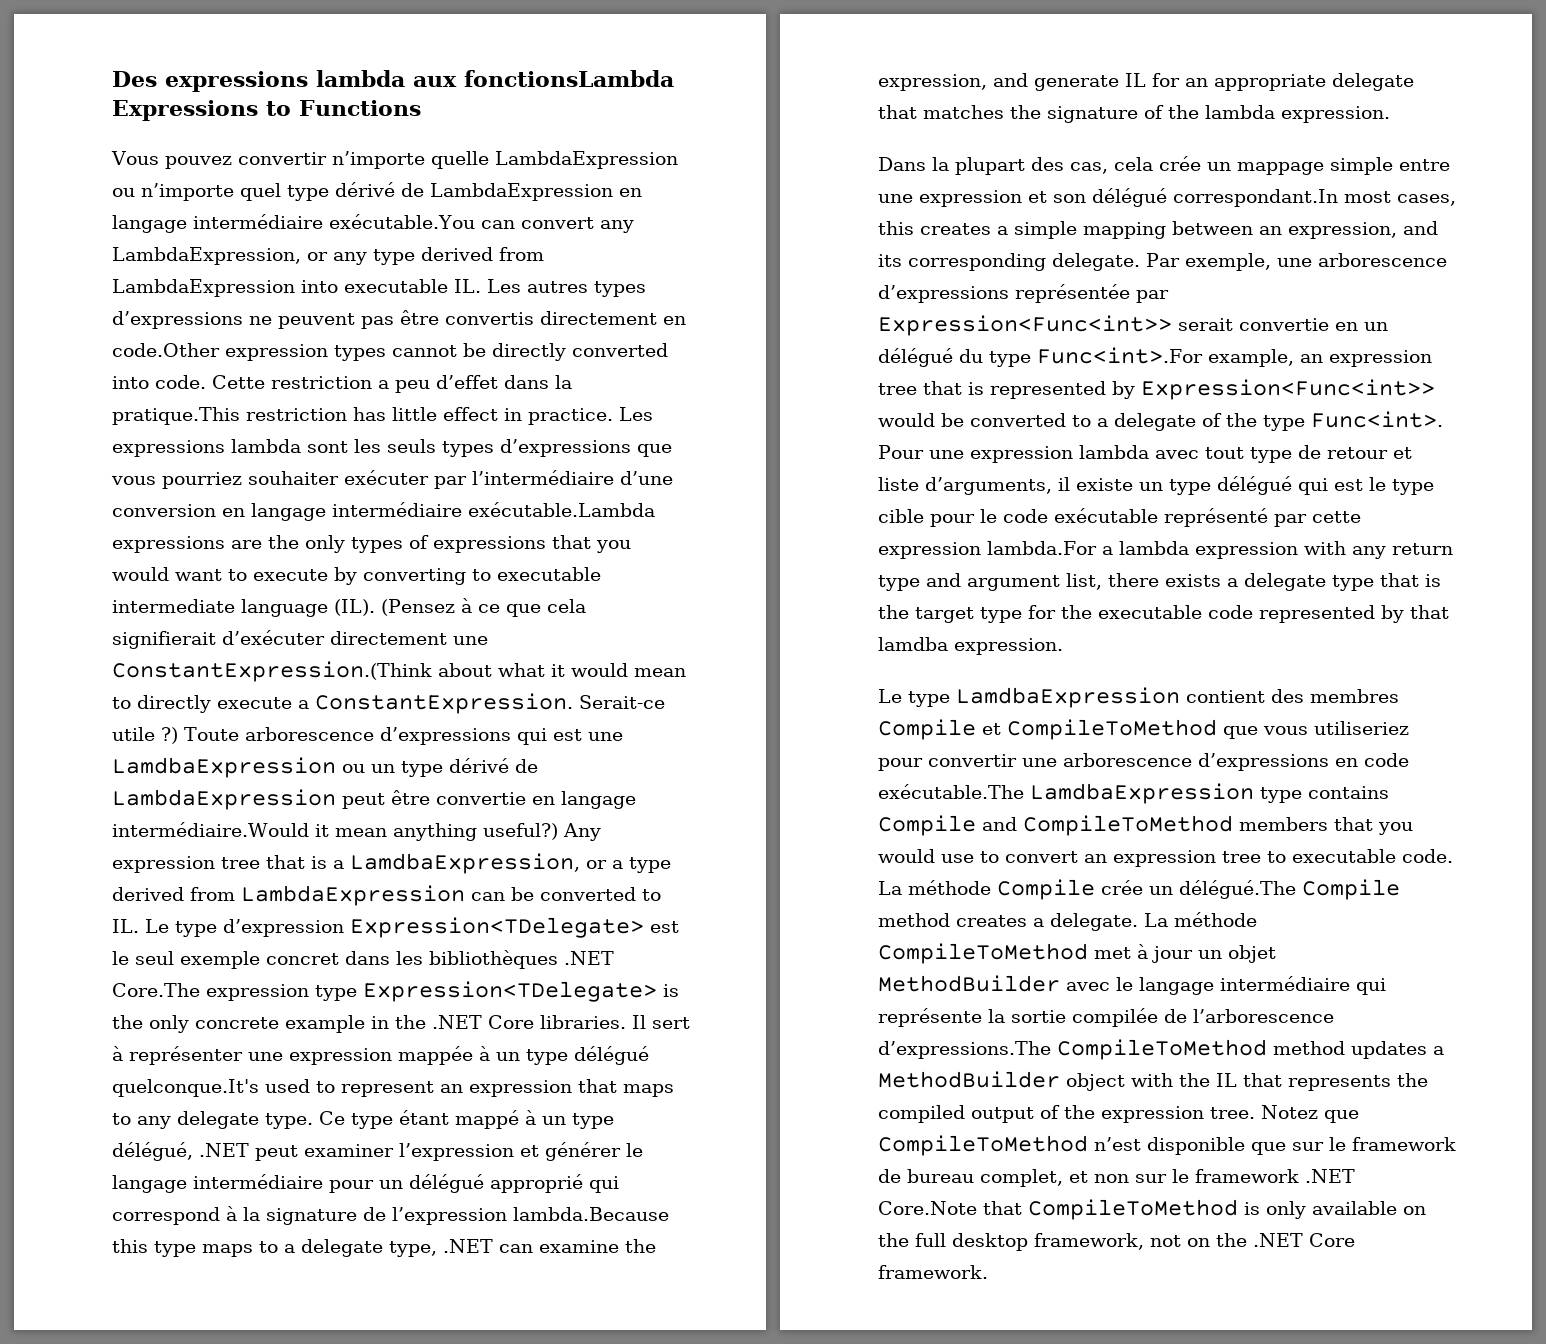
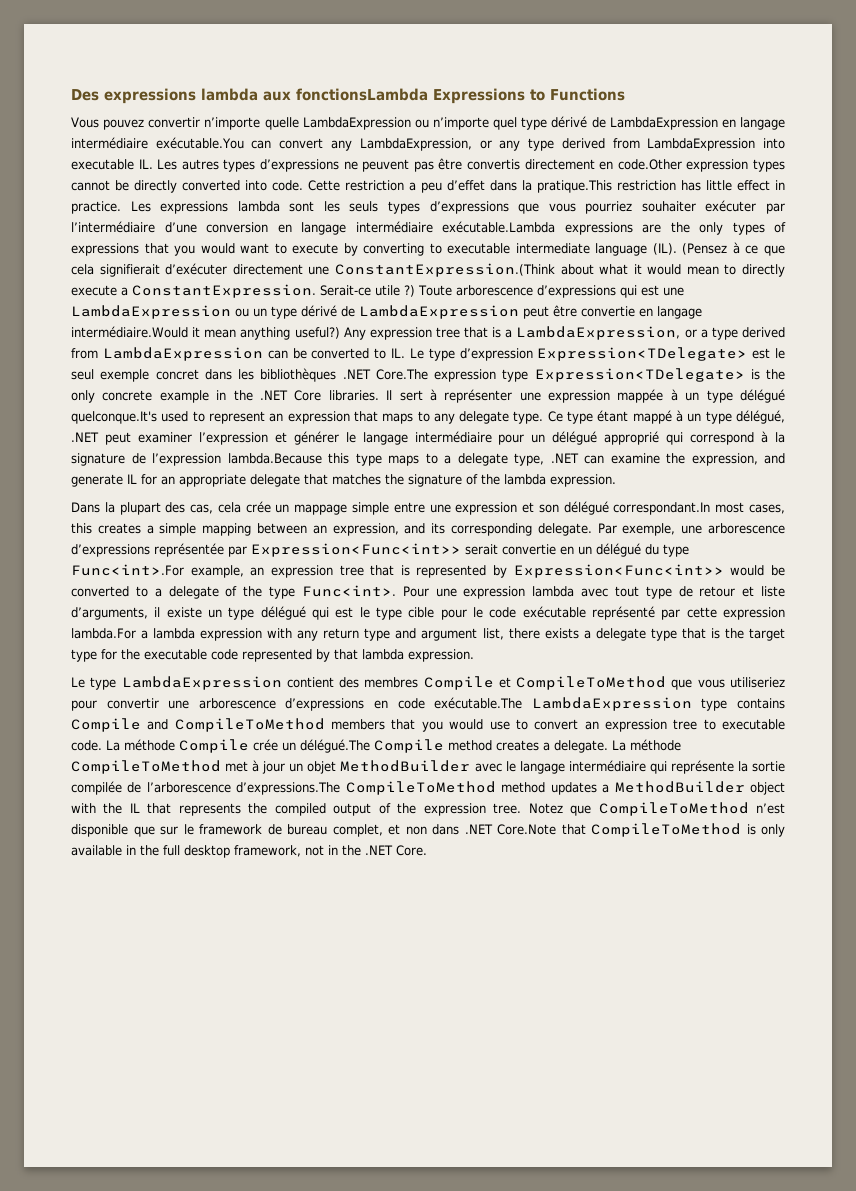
- Toute arborescence d’expressions qui est une LamdbaExpression ou un type dérivé de LambdaExpression peut être convertie en langage intermédiaire.Would it mean anything useful?)
+ Toute arborescence d’expressions qui est une LambdaExpression ou un type dérivé de LambdaExpression peut être convertie en langage intermédiaire.Would it mean anything useful?)
- Any expression tree that is a LamdbaExpression, or a type derived from LambdaExpression can be converted to IL. Le type d’expression Expression<TDelegate> est le seul exemple concret dans les bibliothèques .NET Core.The expression type Expression<TDelegate> is the only concrete example in the .NET Core libraries.
+ Any expression tree that is a LambdaExpression, or a type derived from LambdaExpression can be converted to IL. Le type d’expression Expression<TDelegate> est le seul exemple concret dans les bibliothèques .NET Core.The expression type Expression<TDelegate> is the only concrete example in the .NET Core libraries.
- Pour une expression lambda avec tout type de retour et liste d’arguments, il existe un type délégué qui est le type cible pour le code exécutable représenté par cette expression lambda.For a lambda expression with any return type and argument list, there exists a delegate type that is the target type for the executable code represented by that lamdba expression.
+ Pour une expression lambda avec tout type de retour et liste d’arguments, il existe un type délégué qui est le type cible pour le code exécutable représenté par cette expression lambda.For a lambda expression with any return type and argument list, there exists a delegate type that is the target type for the executable code represented by that lambda expression.
- Le type LamdbaExpression contient des membres Compile et CompileToMethod que vous utiliseriez pour convertir une arborescence d’expressions en code exécutable.The LamdbaExpression type contains Compile and CompileToMethod members that you would use to convert an expression tree to executable code.
+ Le type LambdaExpression contient des membres Compile et CompileToMethod que vous utiliseriez pour convertir une arborescence d’expressions en code exécutable.The LambdaExpression type contains Compile and CompileToMethod members that you would use to convert an expression tree to executable code.
- Notez que CompileToMethod n’est disponible que sur le framework de bureau complet, et non sur le framework .NET Core.Note that CompileToMethod is only available on the full desktop framework, not on the .NET Core framework.
+ Notez que CompileToMethod n’est disponible que sur le framework de bureau complet, et non dans .NET Core.Note that CompileToMethod is only available in the full desktop framework, not in the .NET Core.

